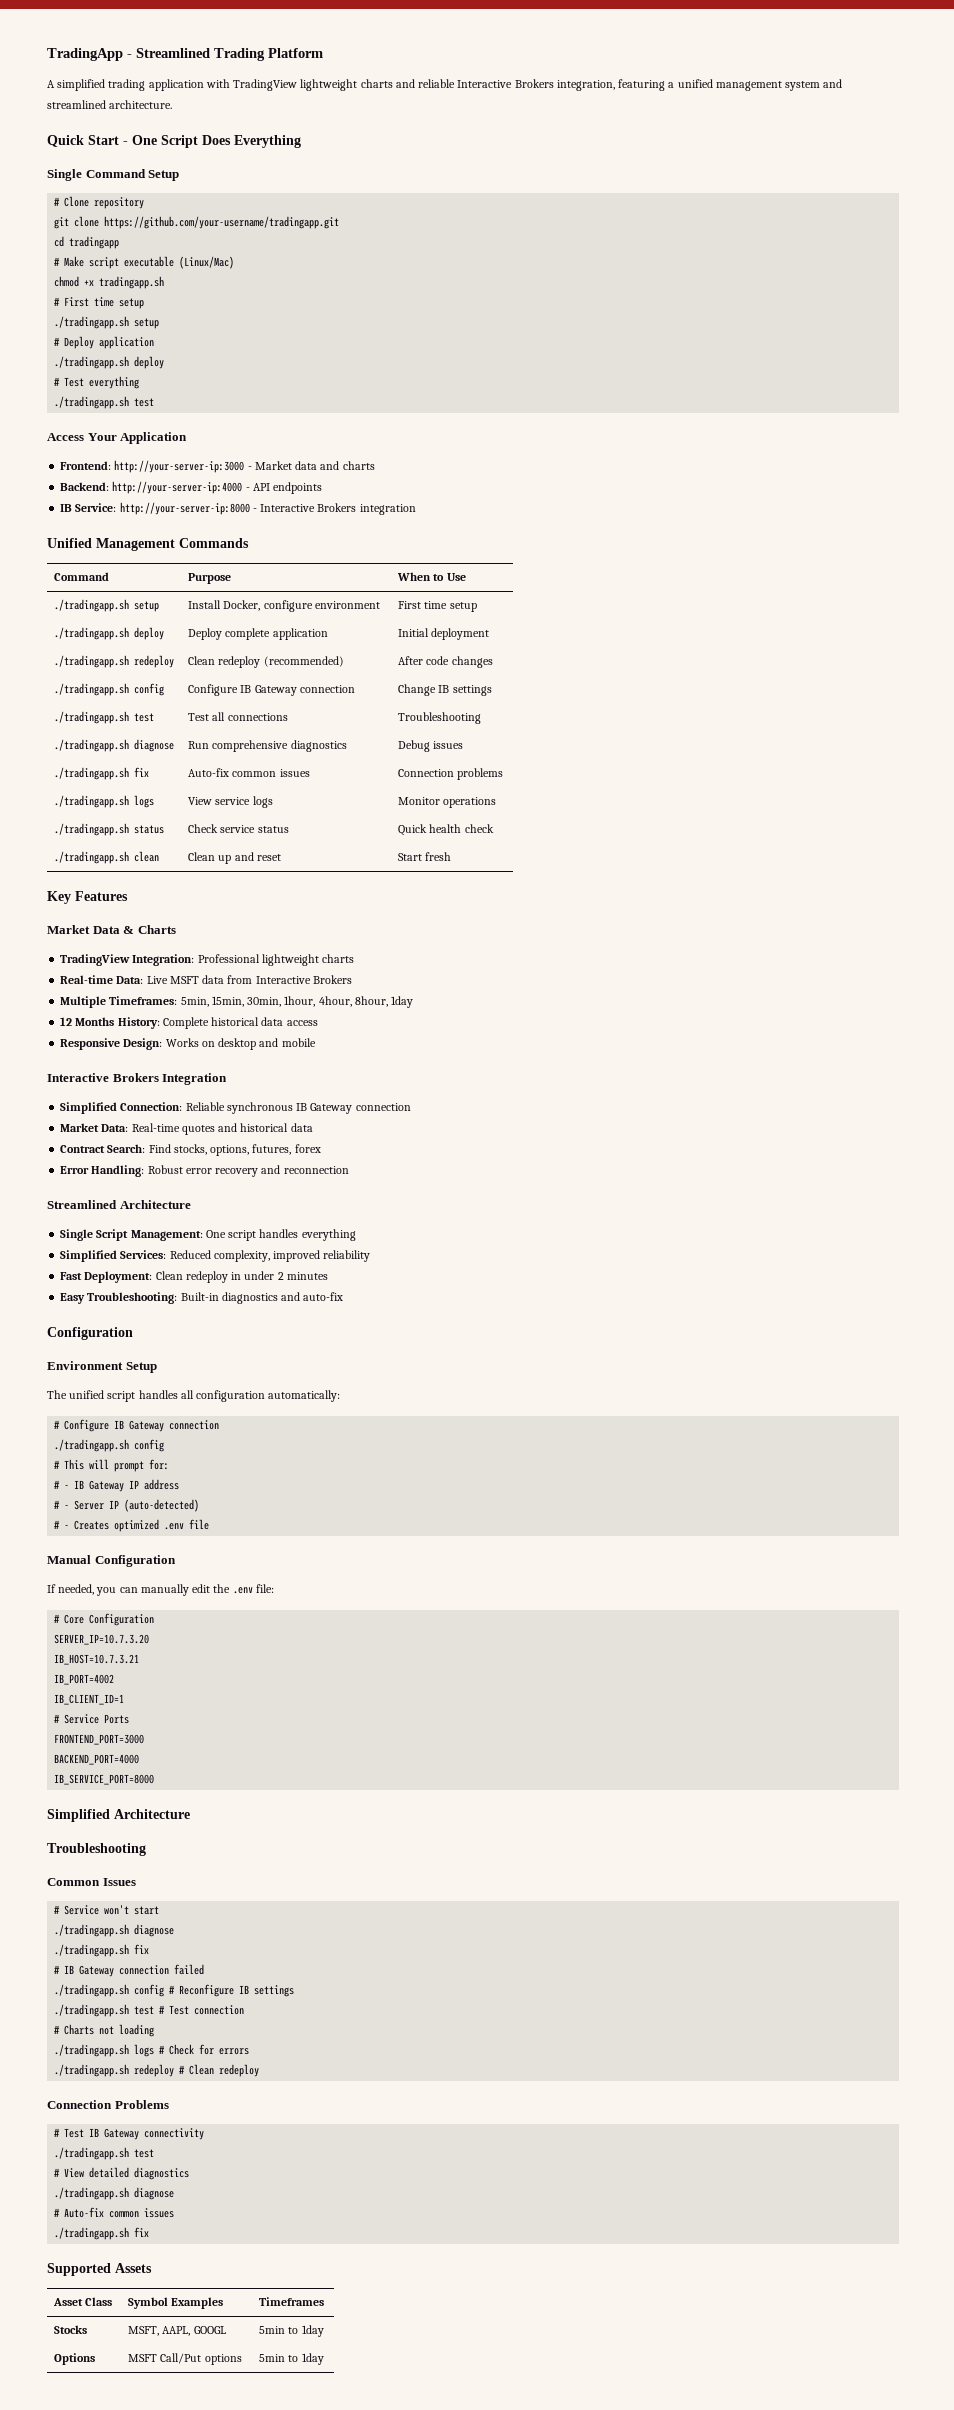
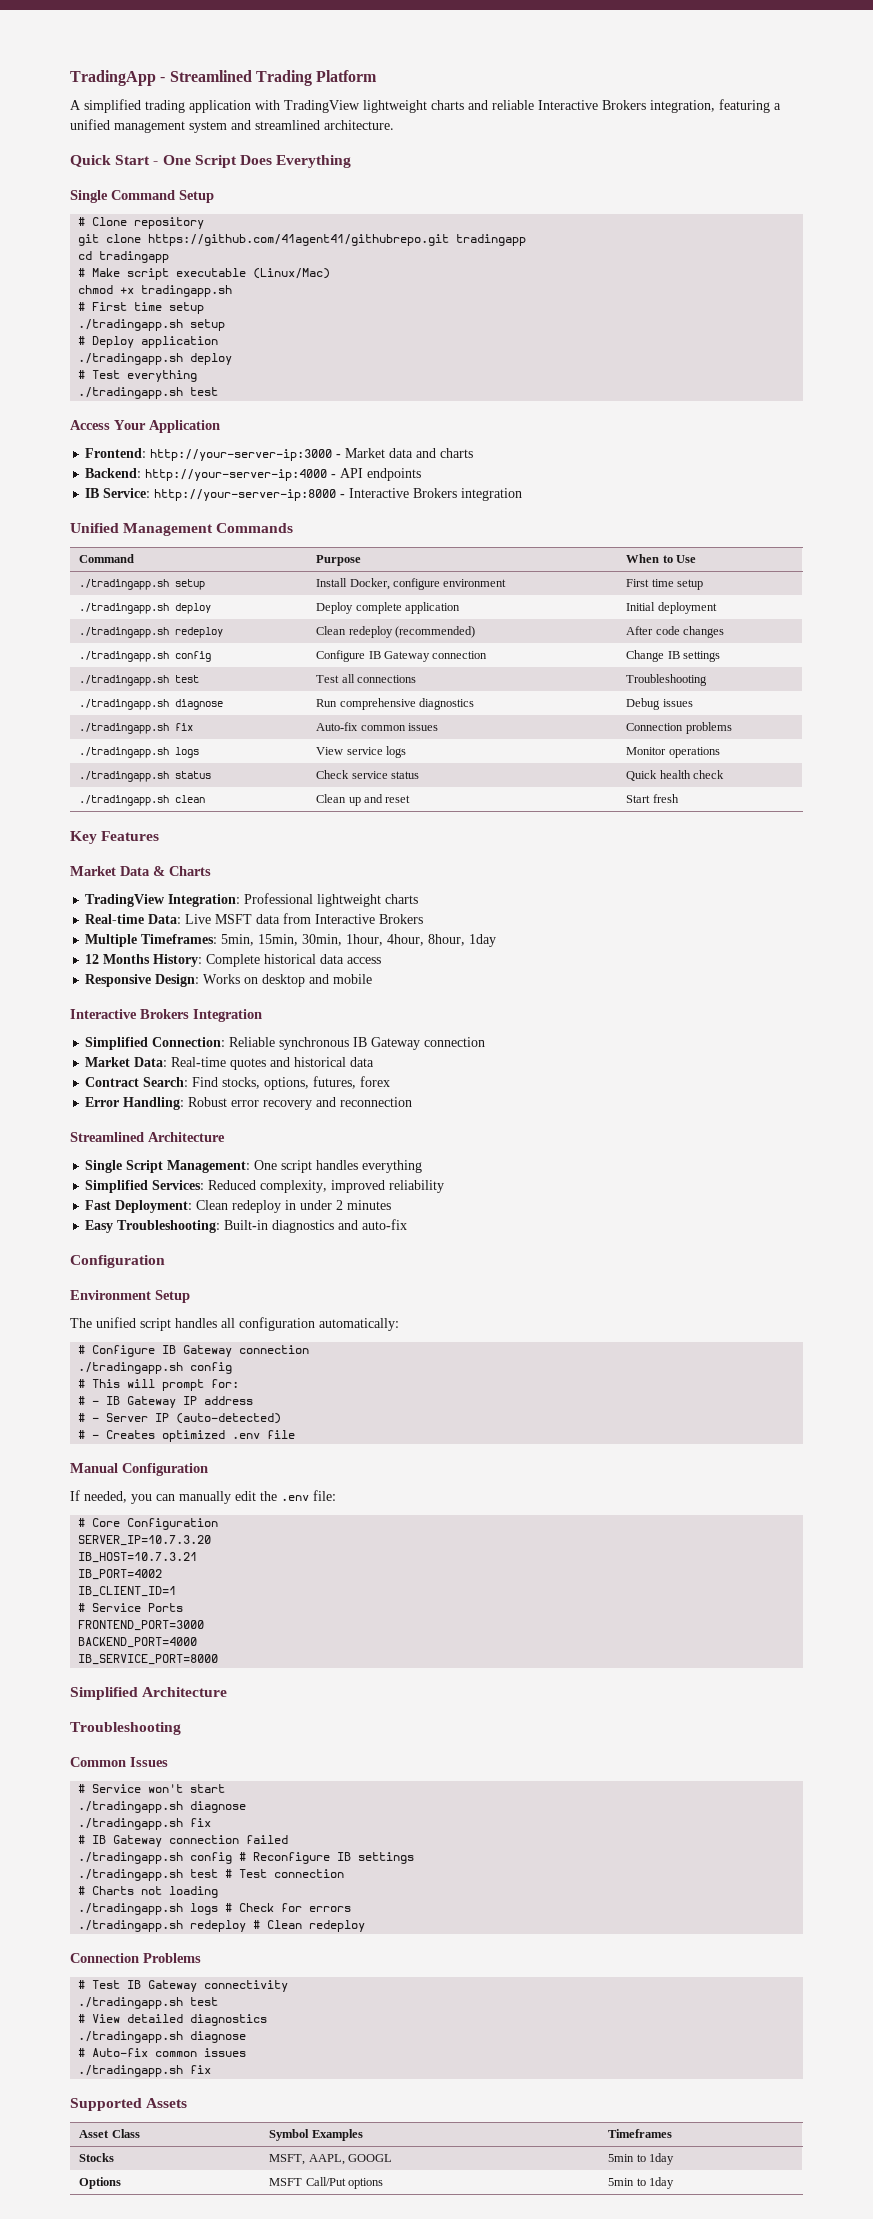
- git clone https://github.com/your-username/tradingapp.git
+ git clone https://github.com/41agent41/githubrepo.git tradingapp

